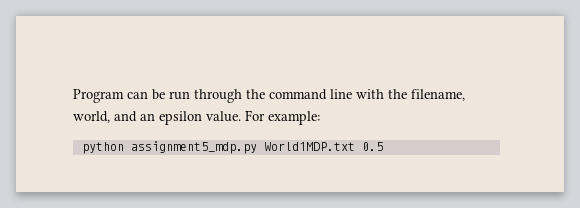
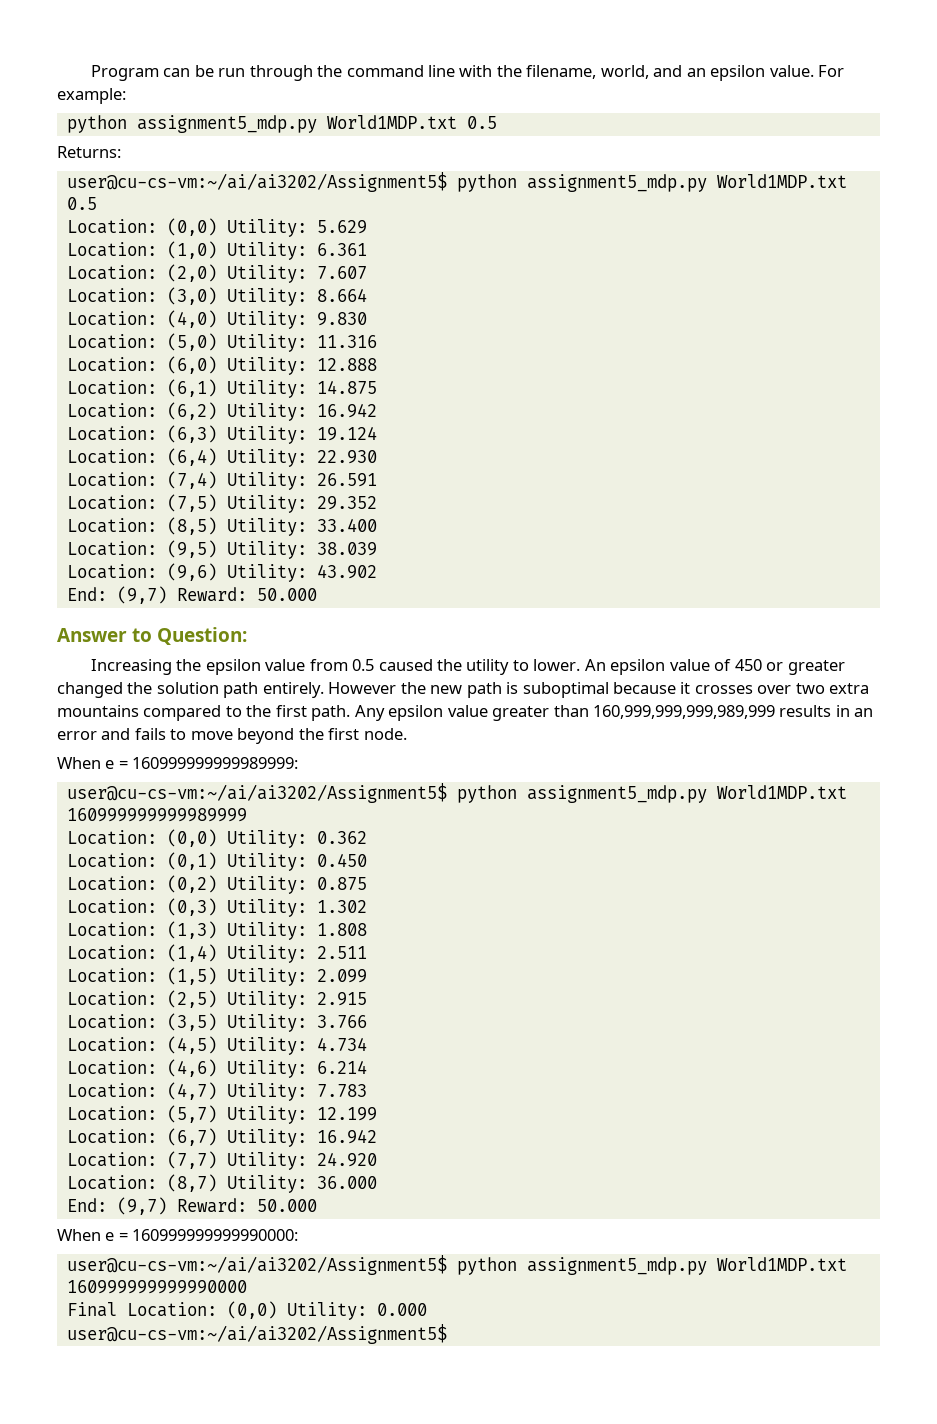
+ Returns:
+ user@cu-cs-vm:~/ai/ai3202/Assignment5$ python assignment5_mdp.py World1MDP.txt 0.5
+ Location: (0,0) Utility: 5.629
+ Location: (1,0) Utility: 6.361
+ Location: (2,0) Utility: 7.607
+ Location: (3,0) Utility: 8.664
+ Location: (4,0) Utility: 9.830
+ Location: (5,0) Utility: 11.316
+ Location: (6,0) Utility: 12.888
+ Location: (6,1) Utility: 14.875
+ Location: (6,2) Utility: 16.942
+ Location: (6,3) Utility: 19.124
+ Location: (6,4) Utility: 22.930
+ Location: (7,4) Utility: 26.591
+ Location: (7,5) Utility: 29.352
+ Location: (8,5) Utility: 33.400
+ Location: (9,5) Utility: 38.039
+ Location: (9,6) Utility: 43.902
+ End: (9,7) Reward: 50.000
+ Answer to Question:
+ Increasing the epsilon value from 0.5 caused the utility to lower. An epsilon value of 450 or greater changed the solution path entirely. However the new path is suboptimal because it crosses over two extra mountains compared to the first path. Any epsilon value greater than 160,999,999,999,989,999 results in an error and fails to move beyond the first node.
+ When e = 160999999999989999:
+ user@cu-cs-vm:~/ai/ai3202/Assignment5$ python assignment5_mdp.py World1MDP.txt 160999999999989999
+ Location: (0,0) Utility: 0.362
+ Location: (0,1) Utility: 0.450
+ Location: (0,2) Utility: 0.875
+ Location: (0,3) Utility: 1.302
+ Location: (1,3) Utility: 1.808
+ Location: (1,4) Utility: 2.511
+ Location: (1,5) Utility: 2.099
+ Location: (2,5) Utility: 2.915
+ Location: (3,5) Utility: 3.766
+ Location: (4,5) Utility: 4.734
+ Location: (4,6) Utility: 6.214
+ Location: (4,7) Utility: 7.783
+ Location: (5,7) Utility: 12.199
+ Location: (6,7) Utility: 16.942
+ Location: (7,7) Utility: 24.920
+ Location: (8,7) Utility: 36.000
+ End: (9,7) Reward: 50.000
+ When e = 160999999999990000:
+ user@cu-cs-vm:~/ai/ai3202/Assignment5$ python assignment5_mdp.py World1MDP.txt 160999999999990000
+ Final Location: (0,0) Utility: 0.000
+ user@cu-cs-vm:~/ai/ai3202/Assignment5$

